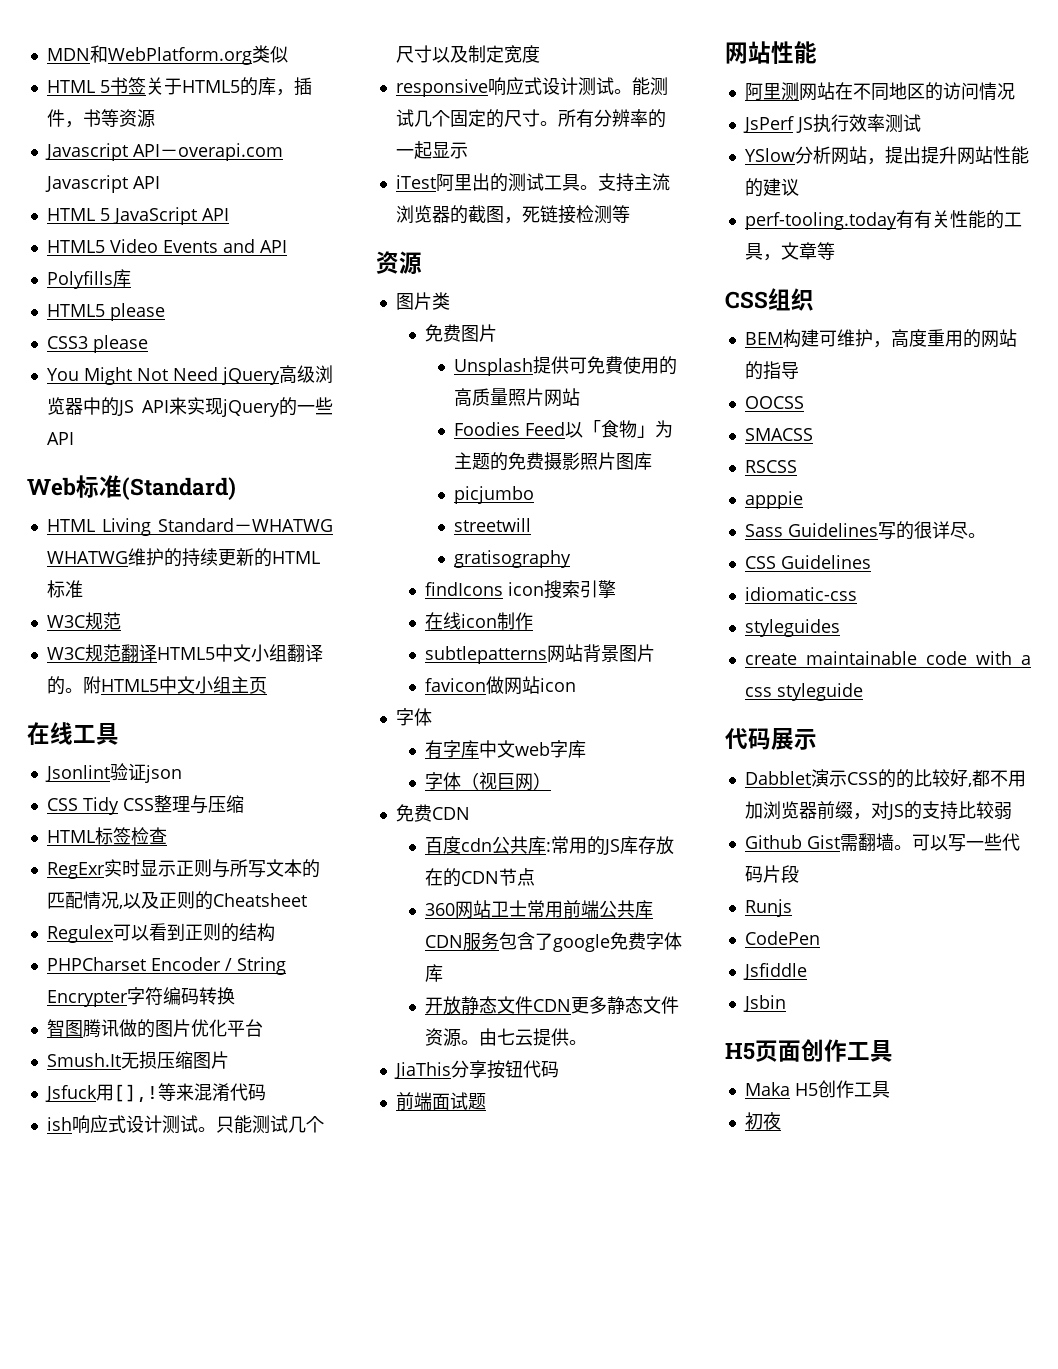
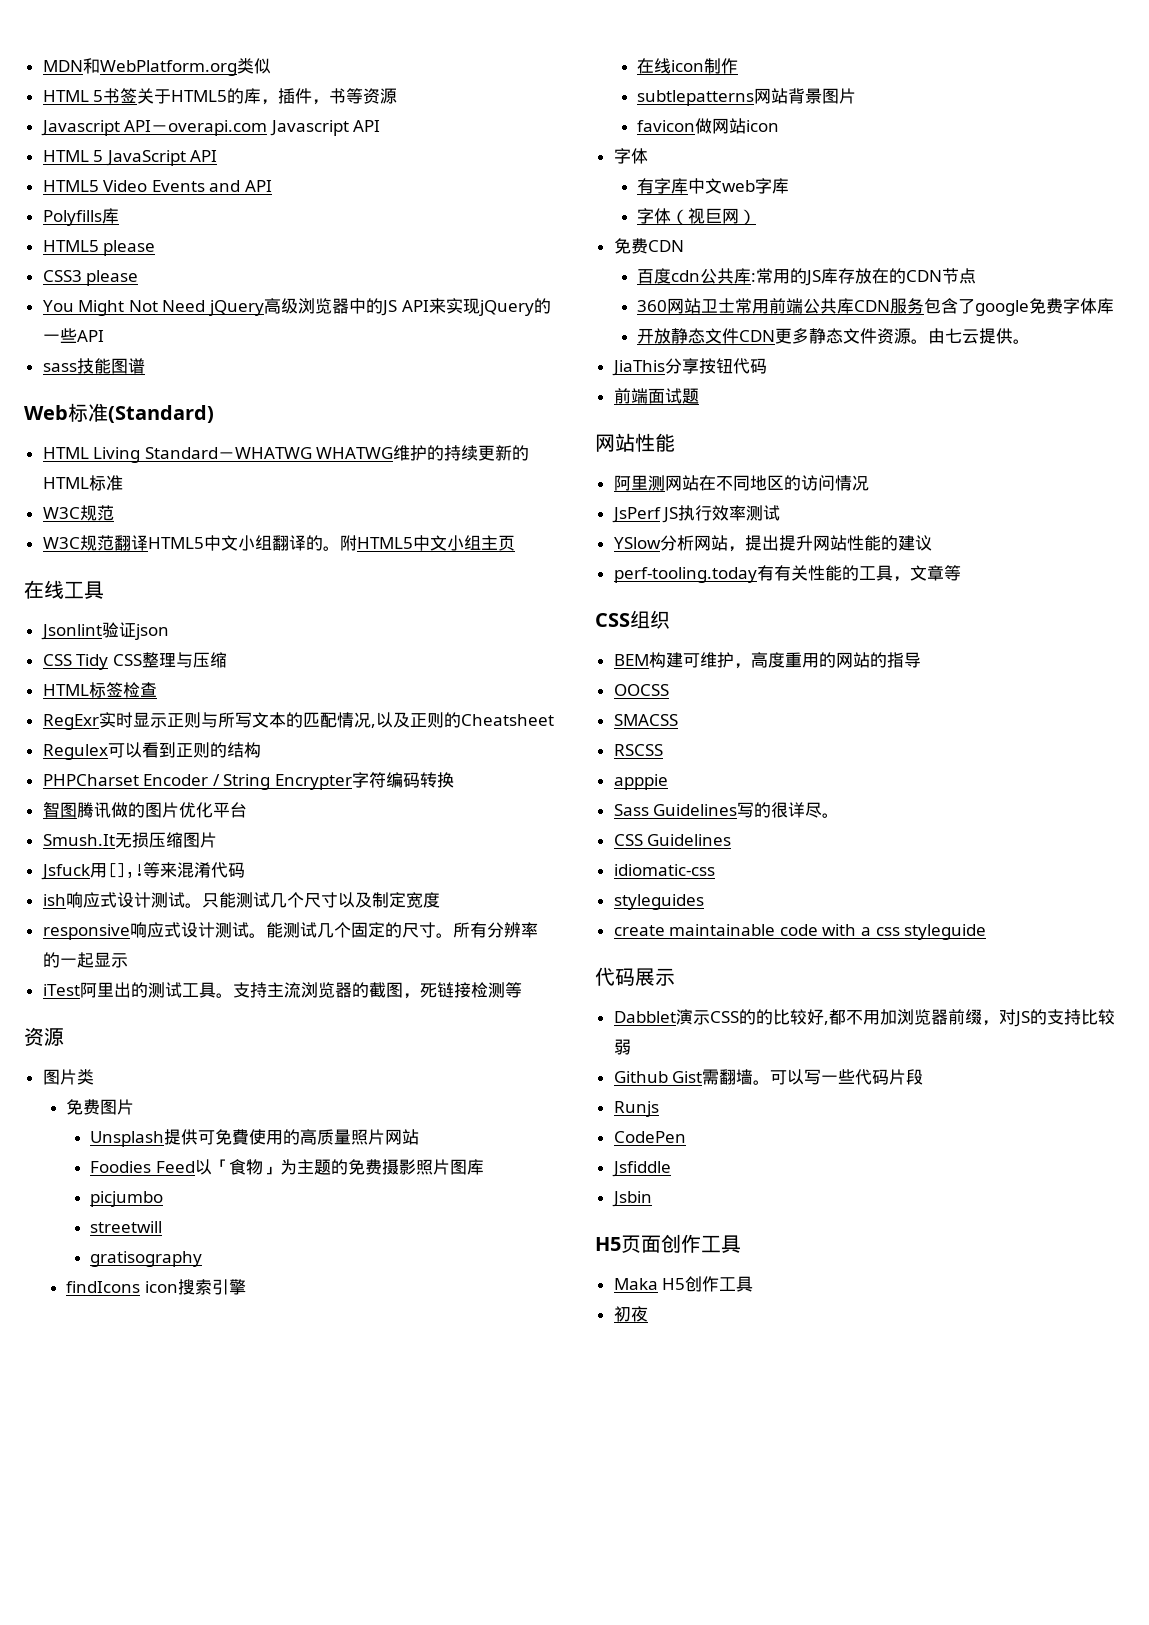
+ sass技能图谱

